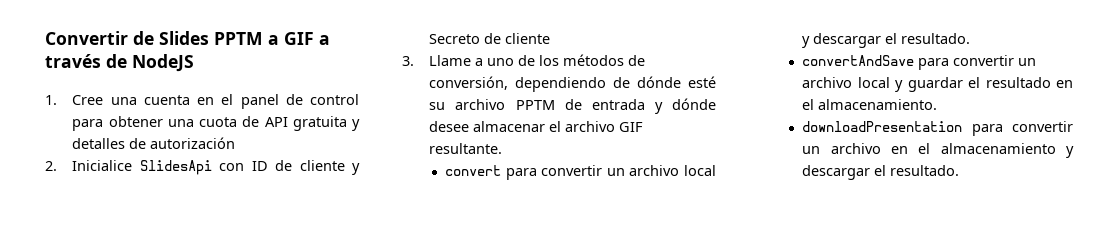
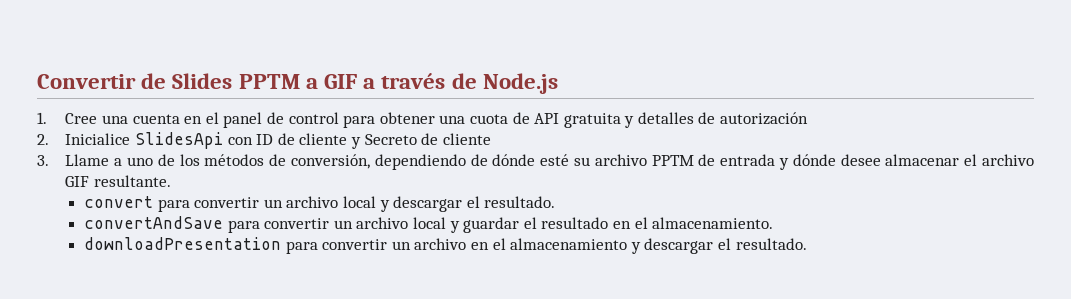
- Convertir de Slides PPTM a GIF a través de NodeJS
+ Convertir de Slides PPTM a GIF a través de Node.js

